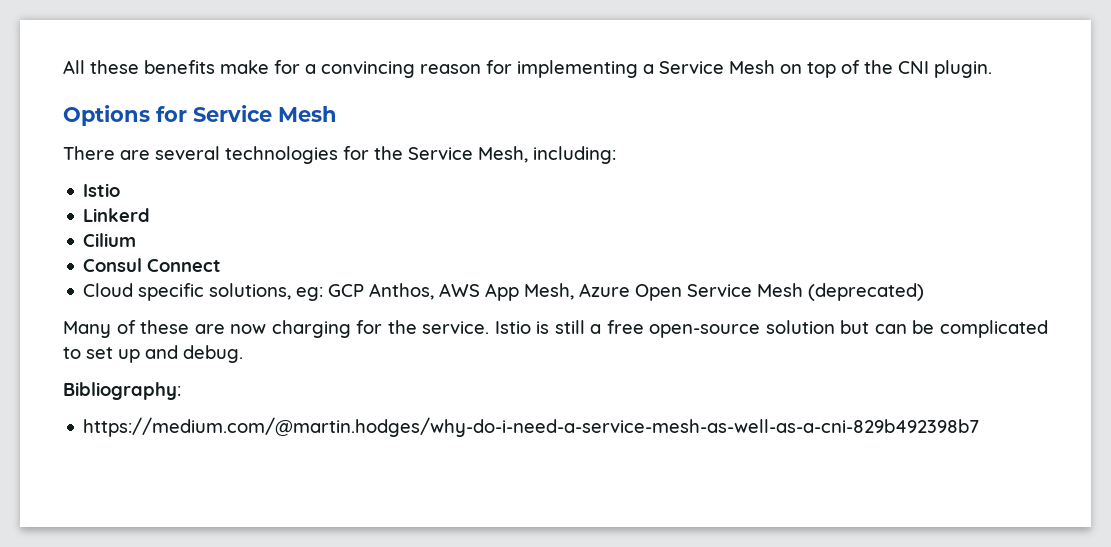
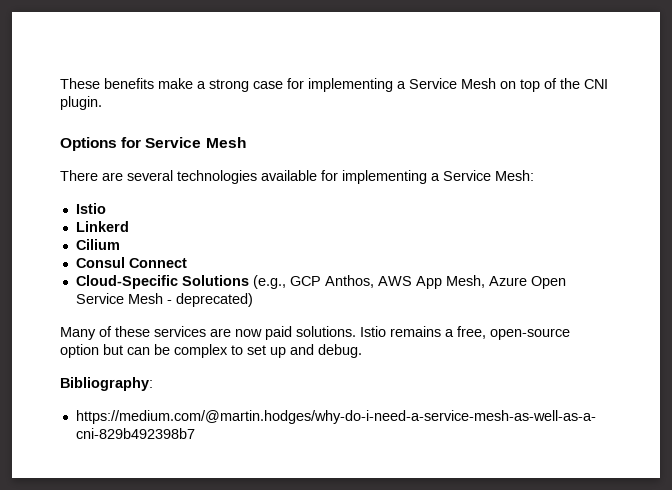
- All these benefits make for a convincing reason for implementing a Service Mesh on top of the CNI plugin.
+ These benefits make a strong case for implementing a Service Mesh on top of the CNI plugin.
- There are several technologies for the Service Mesh, including:
+ There are several technologies available for implementing a Service Mesh:
- Cloud specific solutions, eg: GCP Anthos, AWS App Mesh, Azure Open Service Mesh (deprecated)
+ Cloud-Specific Solutions (e.g., GCP Anthos, AWS App Mesh, Azure Open Service Mesh - deprecated)
- Many of these are now charging for the service. Istio is still a free open-source solution but can be complicated to set up and debug.
+ Many of these services are now paid solutions. Istio remains a free, open-source option but can be complex to set up and debug.

